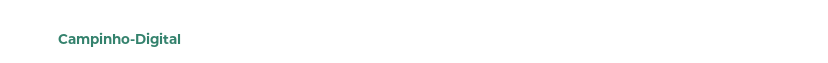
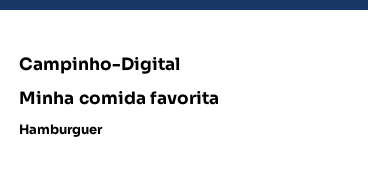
+ Minha comida favorita
+ Hamburguer

